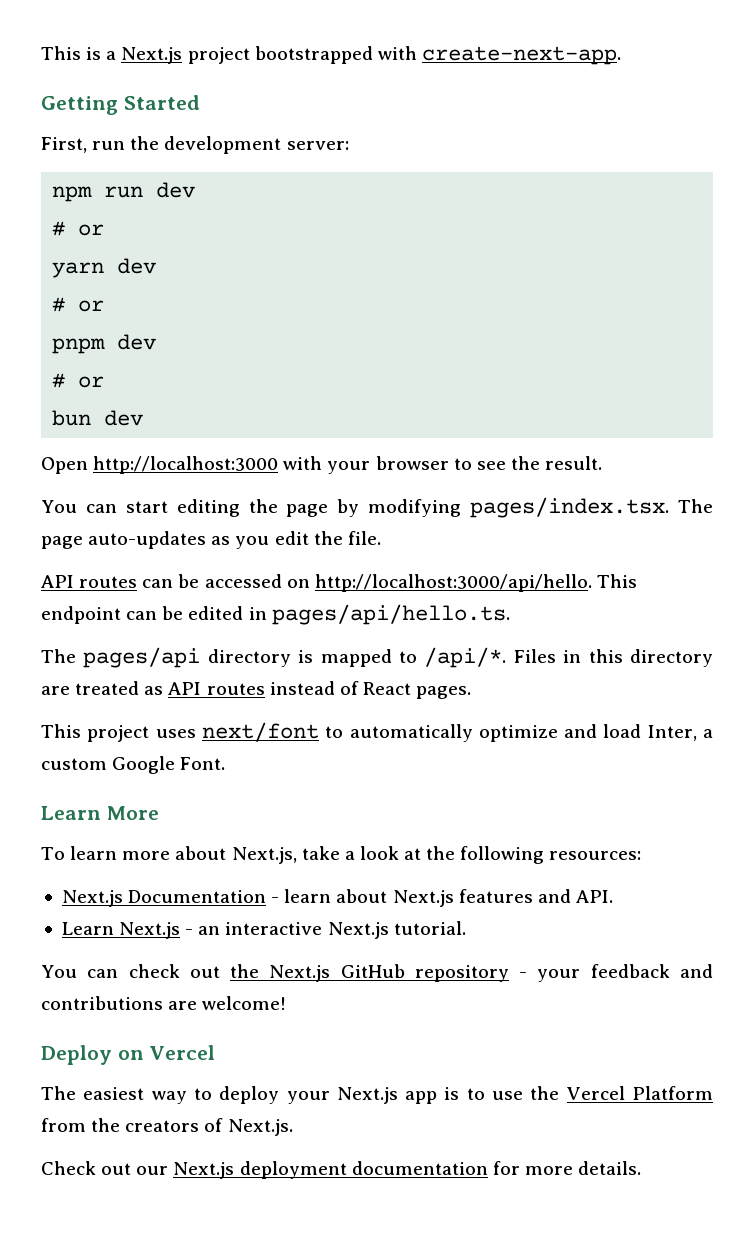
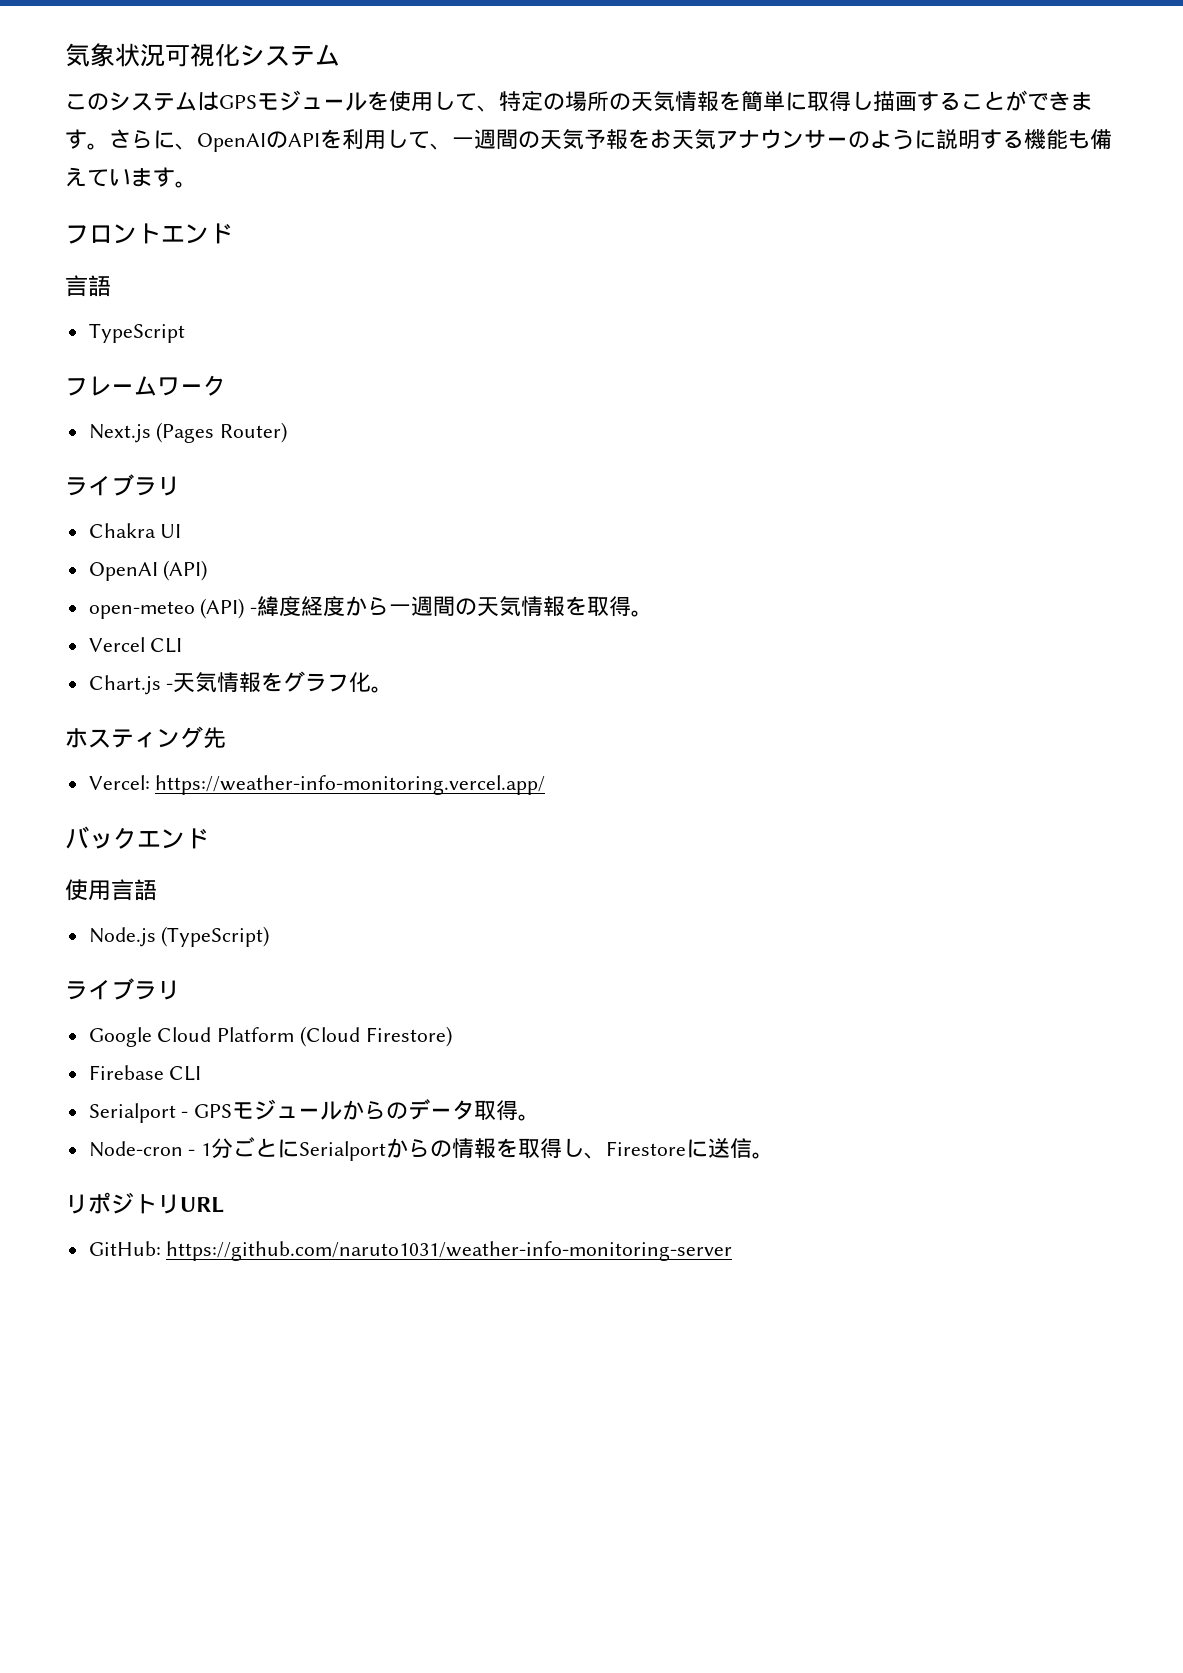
- This is a Next.js project bootstrapped with create-next-app.
- Getting Started
- First, run the development server:
- npm run dev
- # or
- yarn dev
- # or
- pnpm dev
- # or
- bun dev
- Open http://localhost:3000 with your browser to see the result.
- You can start editing the page by modifying pages/index.tsx. The page auto-updates as you edit the file.
- API routes can be accessed on http://localhost:3000/api/hello. This endpoint can be edited in pages/api/hello.ts.
- The pages/api directory is mapped to /api/*. Files in this directory are treated as API routes instead of React pages.
- This project uses next/font to automatically optimize and load Inter, a custom Google Font.
- Learn More
- To learn more about Next.js, take a look at the following resources:
- Next.js Documentation - learn about Next.js features and API.
- Learn Next.js - an interactive Next.js tutorial.
- You can check out the Next.js GitHub repository - your feedback and contributions are welcome!
- Deploy on Vercel
- The easiest way to deploy your Next.js app is to use the Vercel Platform from the creators of Next.js.
- Check out our Next.js deployment documentation for more details.
+ 気象状況可視化システム
+ このシステムはGPSモジュールを使用して、特定の場所の天気情報を簡単に取得し描画することができます。さらに、OpenAIのAPIを利用して、一週間の天気予報をお天気アナウンサーのように説明する機能も備えています。
+ フロントエンド
+ 言語
+ TypeScript
+ フレームワーク
+ Next.js (Pages Router)
+ ライブラリ
+ Chakra UI
+ OpenAI (API)
+ open-meteo (API) -緯度経度から一週間の天気情報を取得。
+ Vercel CLI
+ Chart.js -天気情報をグラフ化。
+ ホスティング先
+ Vercel: https://weather-info-monitoring.vercel.app/
+ バックエンド
+ 使用言語
+ Node.js (TypeScript)
+ ライブラリ
+ Google Cloud Platform (Cloud Firestore)
+ Firebase CLI
+ Serialport - GPSモジュールからのデータ取得。
+ Node-cron - 1分ごとにSerialportからの情報を取得し、Firestoreに送信。
+ リポジトリURL
+ GitHub: https://github.com/naruto1031/weather-info-monitoring-server

